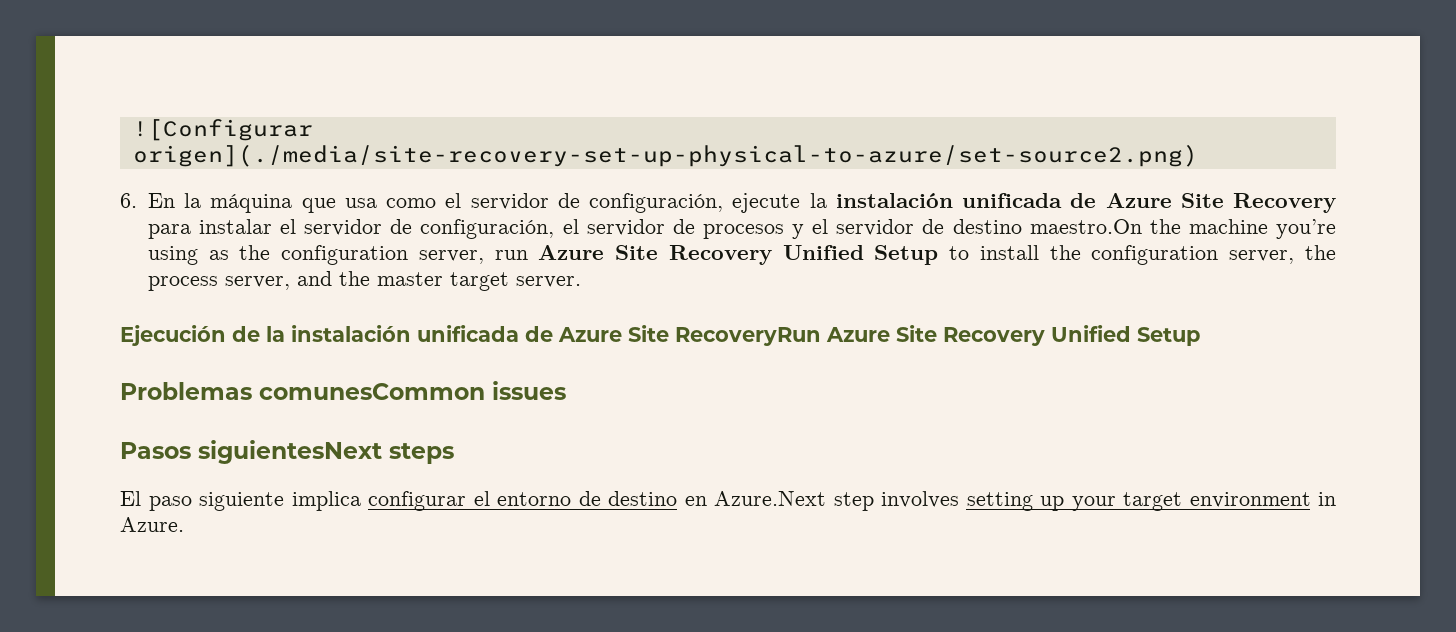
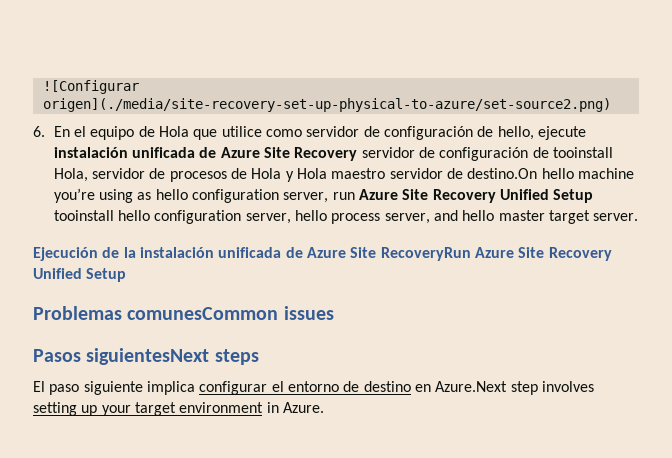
- 6. En la máquina que usa como el servidor de configuración, ejecute la instalación unificada de Azure Site Recovery para instalar el servidor de configuración, el servidor de procesos y el servidor de destino maestro.On the machine you’re using as the configuration server, run Azure Site Recovery Unified Setup to install the configuration server, the process server, and the master target server.
+ 6. En el equipo de Hola que utilice como servidor de configuración de hello, ejecute instalación unificada de Azure Site Recovery servidor de configuración de tooinstall Hola, servidor de procesos de Hola y Hola maestro servidor de destino.On hello machine you’re using as hello configuration server, run Azure Site Recovery Unified Setup tooinstall hello configuration server, hello process server, and hello master target server.

